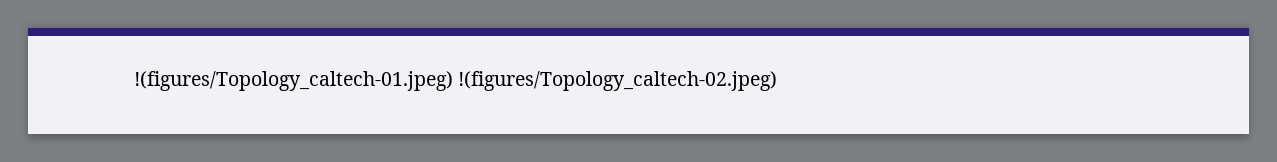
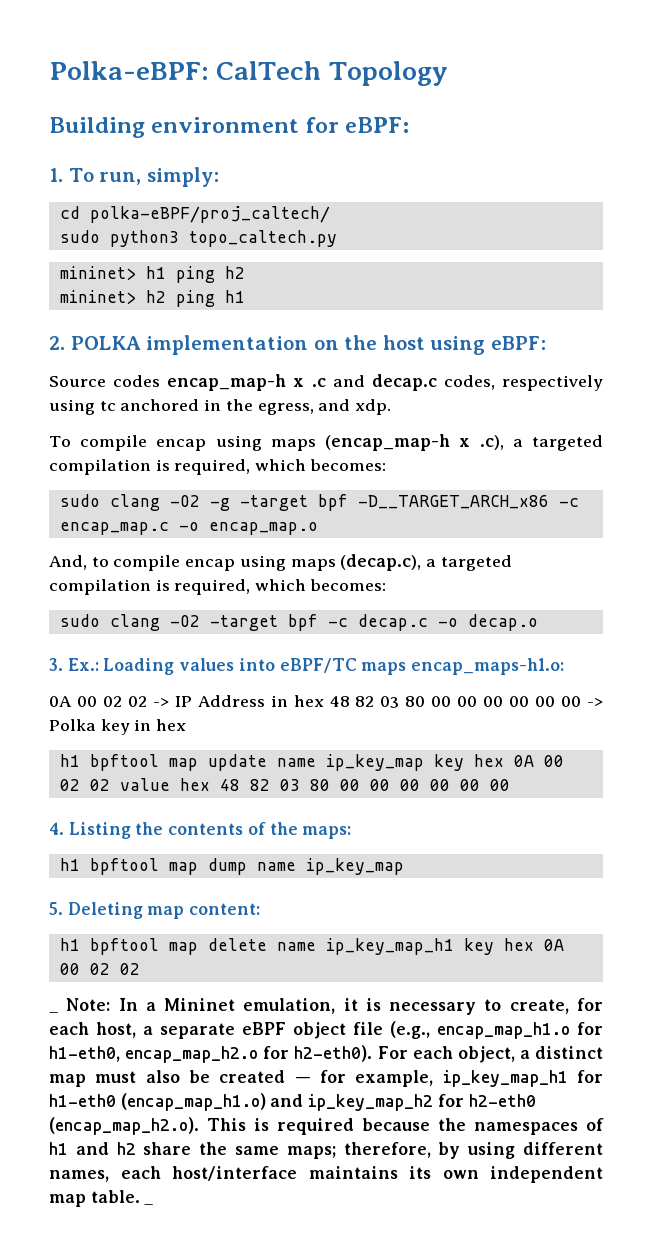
- !(figures/Topology_caltech-01.jpeg) !(figures/Topology_caltech-02.jpeg)
+ Polka-eBPF: CalTech Topology
+ Building environment for eBPF:
+ 1. To run, simply:
+ cd polka-eBPF/proj_caltech/
+ sudo python3 topo_caltech.py
+ mininet> h1 ping h2
+ mininet> h2 ping h1
+ 2. POLKA implementation on the host using eBPF:
+ Source codes encap_map-h x .c and decap.c codes, respectively using tc anchored in the egress, and xdp.
+ To compile encap using maps (encap_map-h x .c), a targeted compilation is required, which becomes:
+ sudo clang -O2 -g -target bpf -D__TARGET_ARCH_x86 -c encap_map.c -o encap_map.o
+ And, to compile encap using maps (decap.c), a targeted compilation is required, which becomes:
+ sudo clang -O2 -target bpf -c decap.c -o decap.o
+ 3. Ex.: Loading values into eBPF/TC maps encap_maps-h1.o:
+ 0A 00 02 02 -> IP Address in hex 48 82 03 80 00 00 00 00 00 00 -> Polka key in hex
+ h1 bpftool map update name ip_key_map key hex 0A 00 02 02 value hex 48 82 03 80 00 00 00 00 00 00
+ 4. Listing the contents of the maps:
+ h1 bpftool map dump name ip_key_map
+ 5. Deleting map content:
+ h1 bpftool map delete name ip_key_map_h1 key hex 0A 00 02 02
+ _ Note: In a Mininet emulation, it is necessary to create, for each host, a separate eBPF object file (e.g., encap_map_h1.o for h1-eth0, encap_map_h2.o for h2-eth0). For each object, a distinct map must also be created — for example, ip_key_map_h1 for h1-eth0 (encap_map_h1.o) and ip_key_map_h2 for h2-eth0 (encap_map_h2.o). This is required because the namespaces of h1 and h2 share the same maps; therefore, by using different names, each host/interface maintains its own independent map table. _

